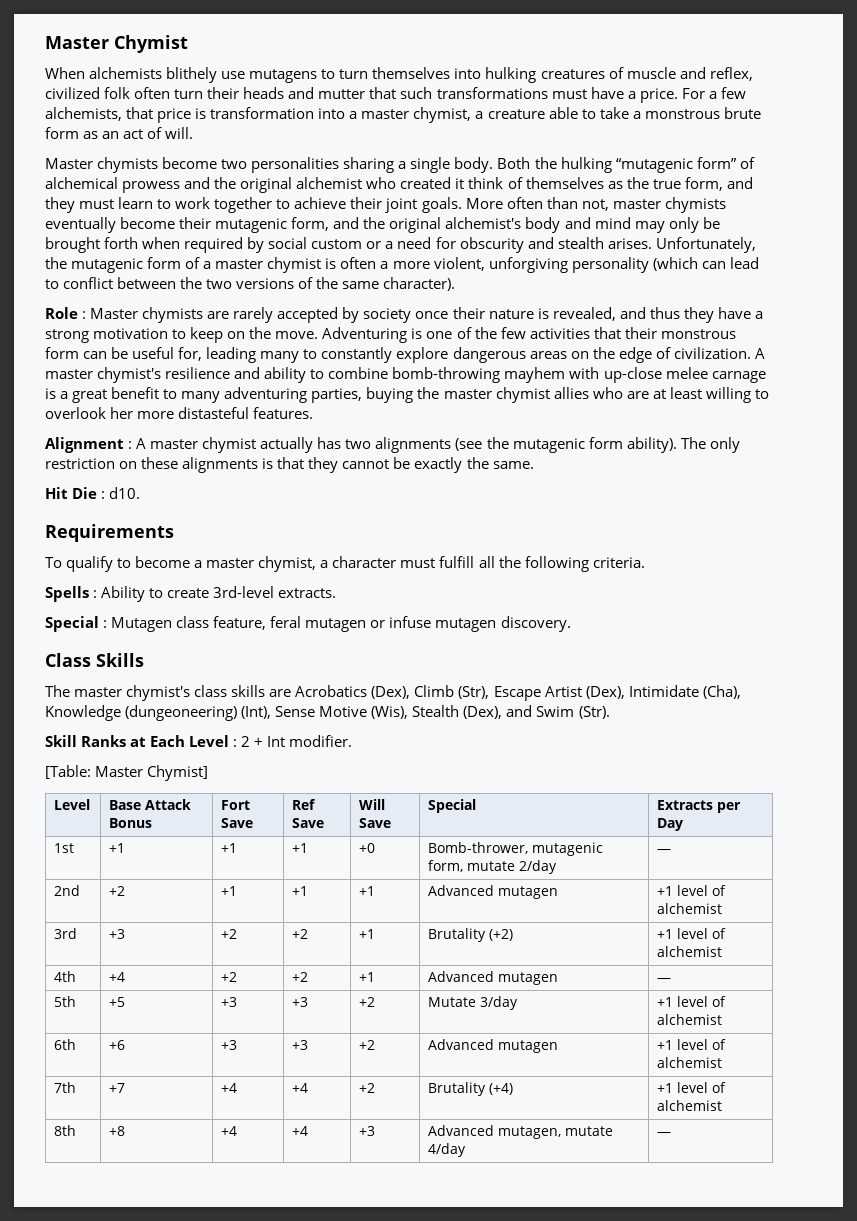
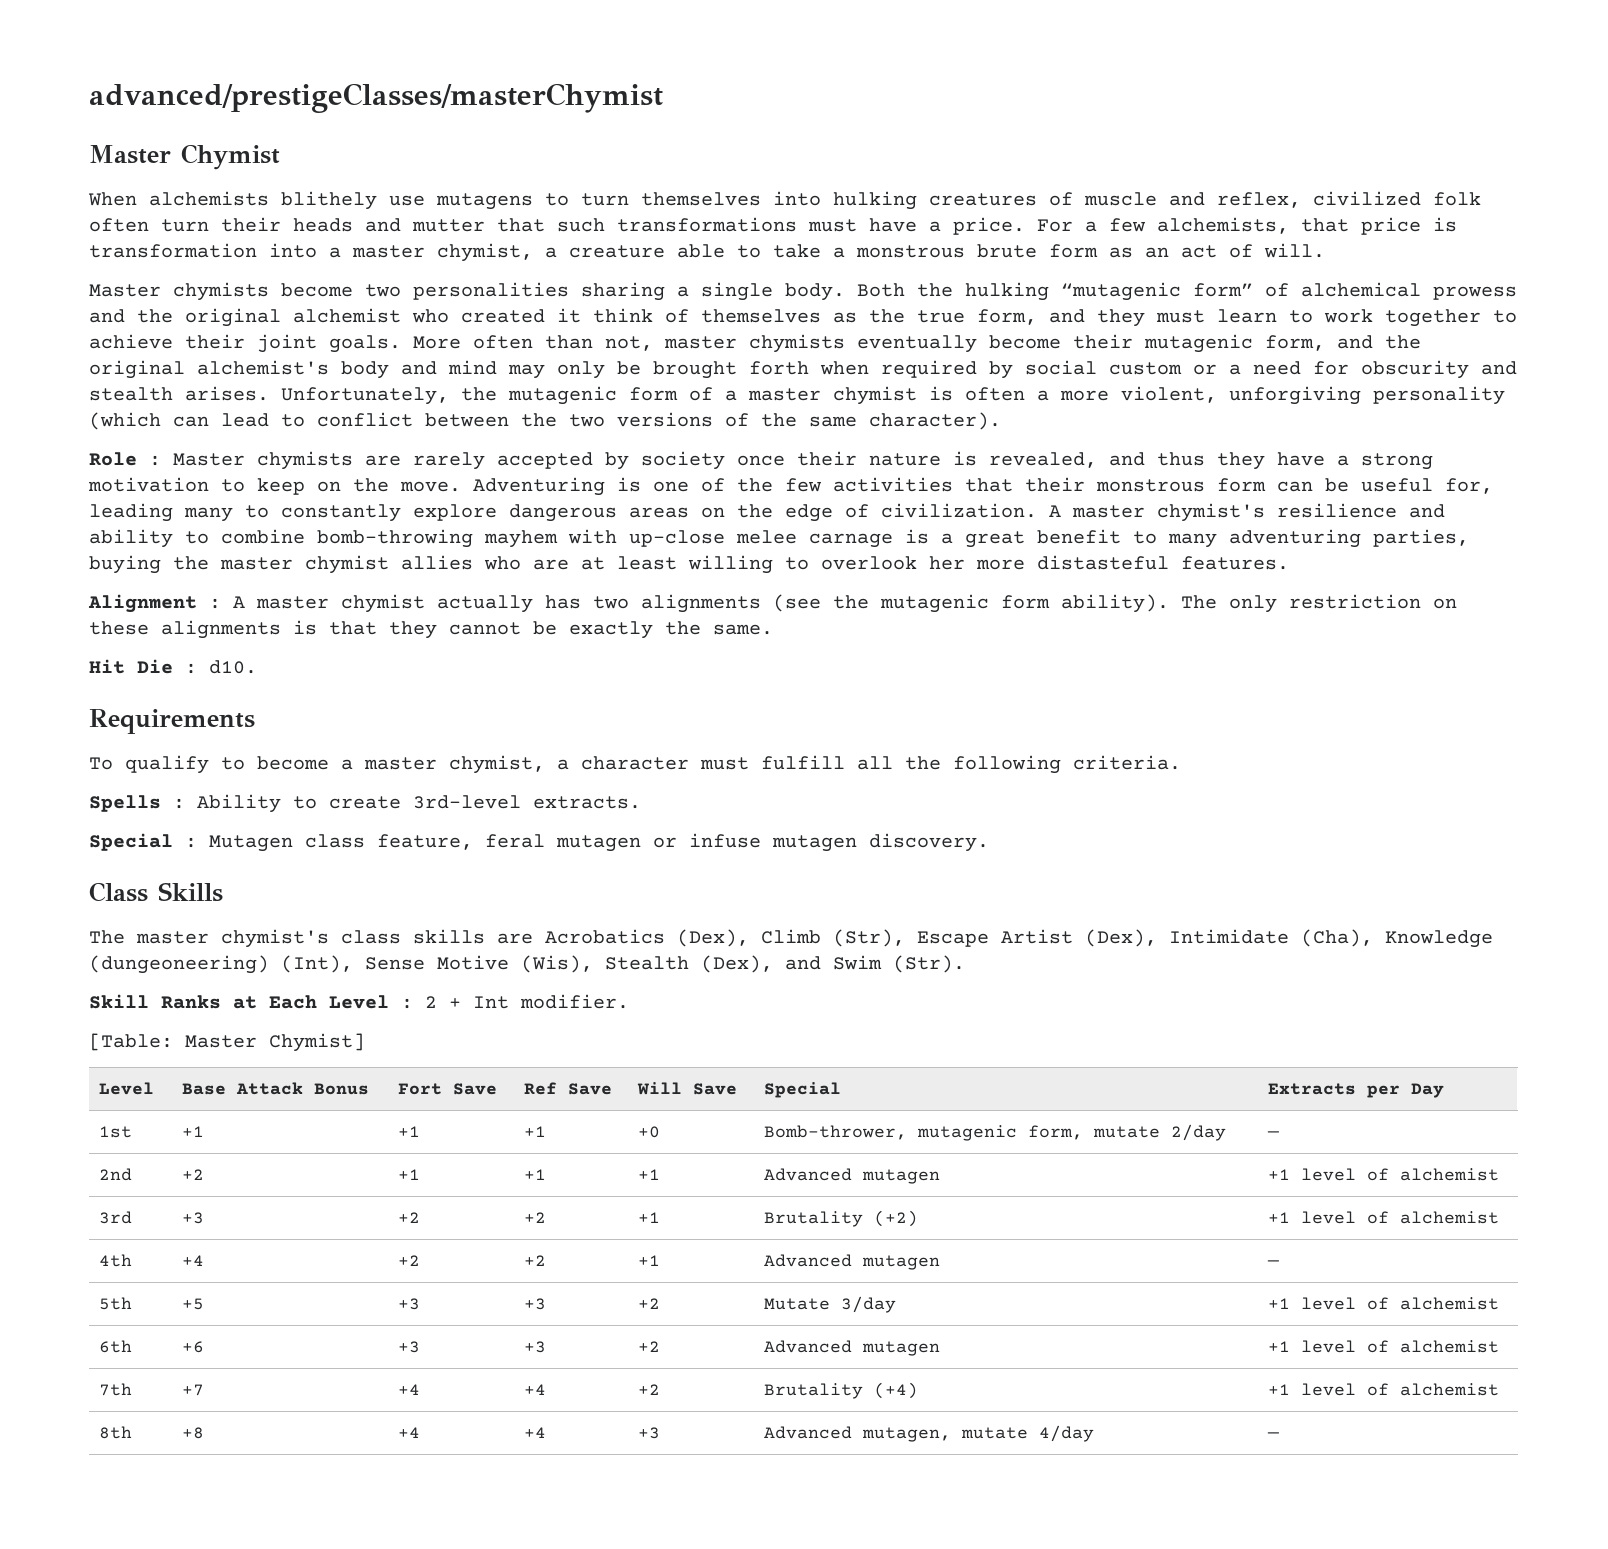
+ advanced/prestigeClasses/masterChymist

